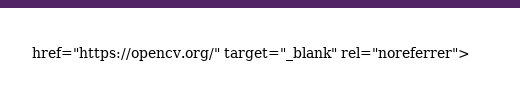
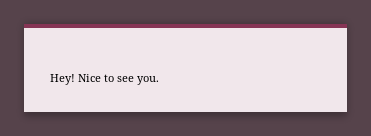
- href="https://opencv.org/" target="_blank" rel="noreferrer">
+ Hey! Nice to see you.

